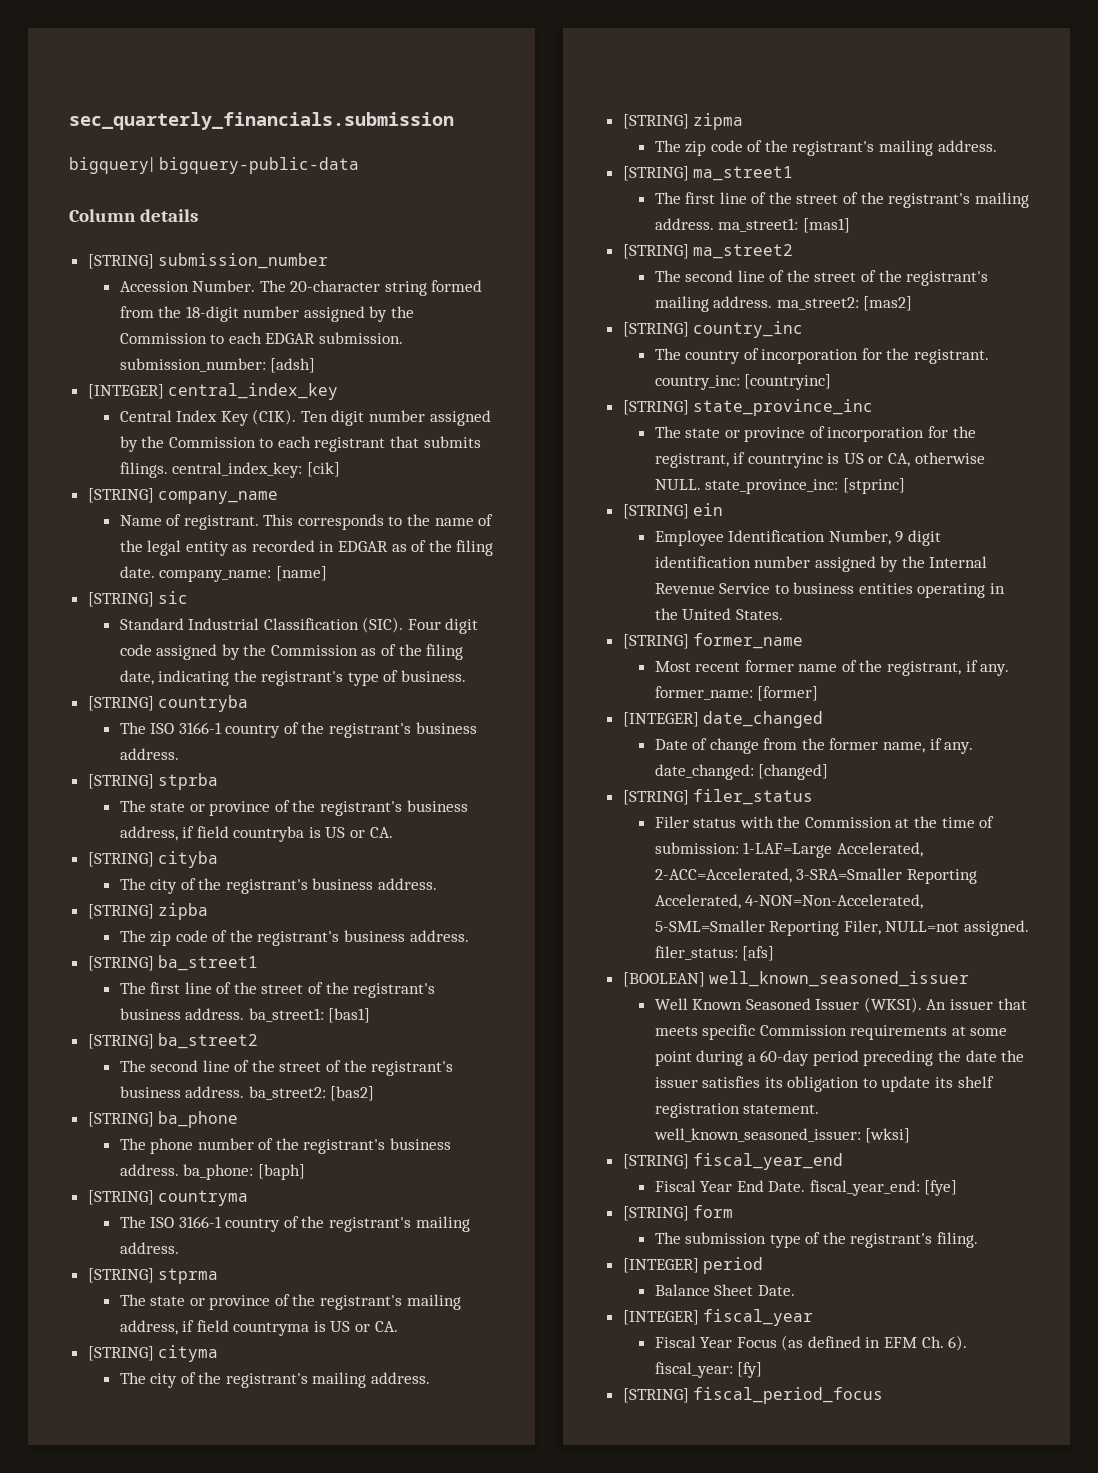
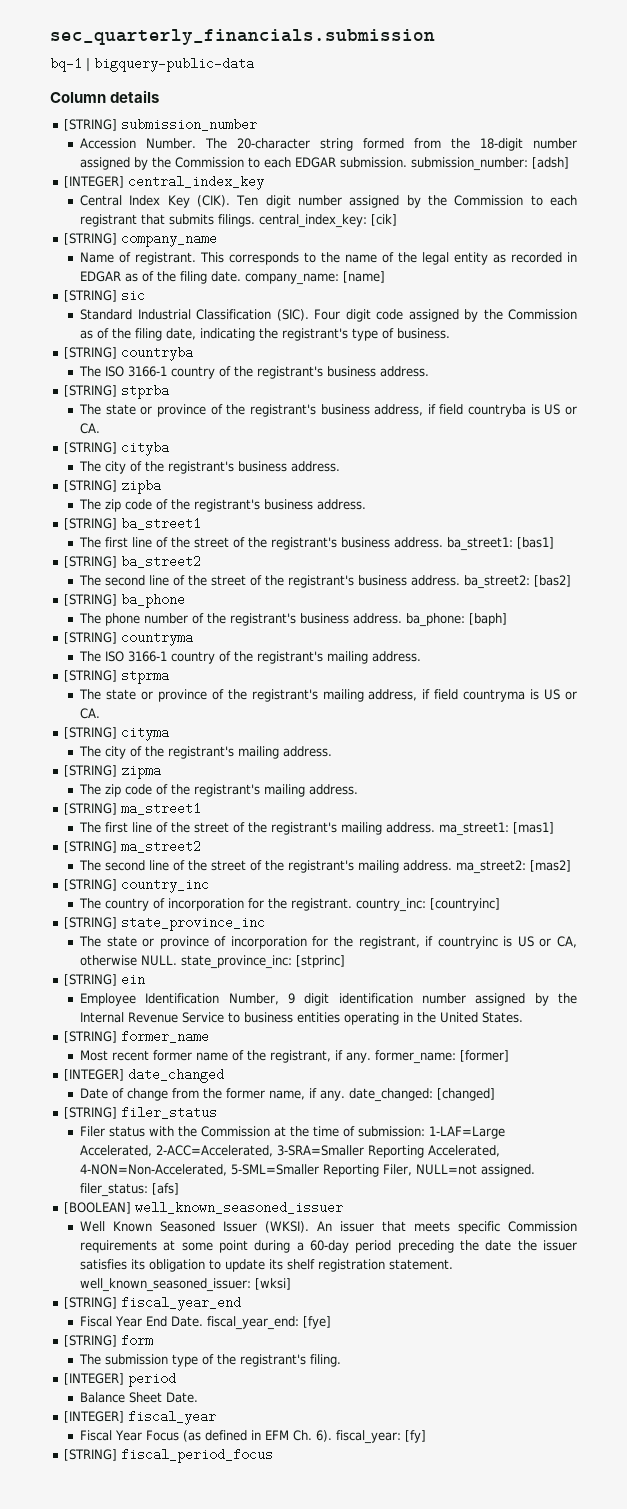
- bigquery| bigquery-public-data
+ bq-1 | bigquery-public-data

